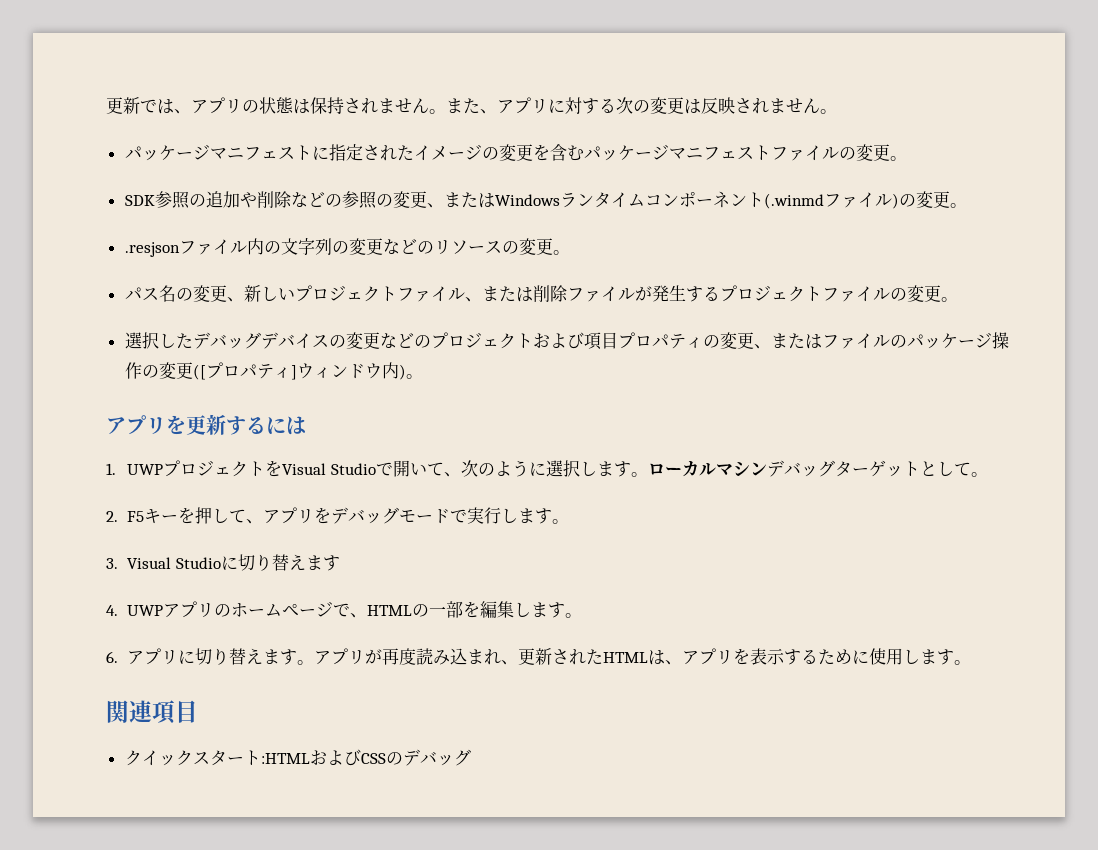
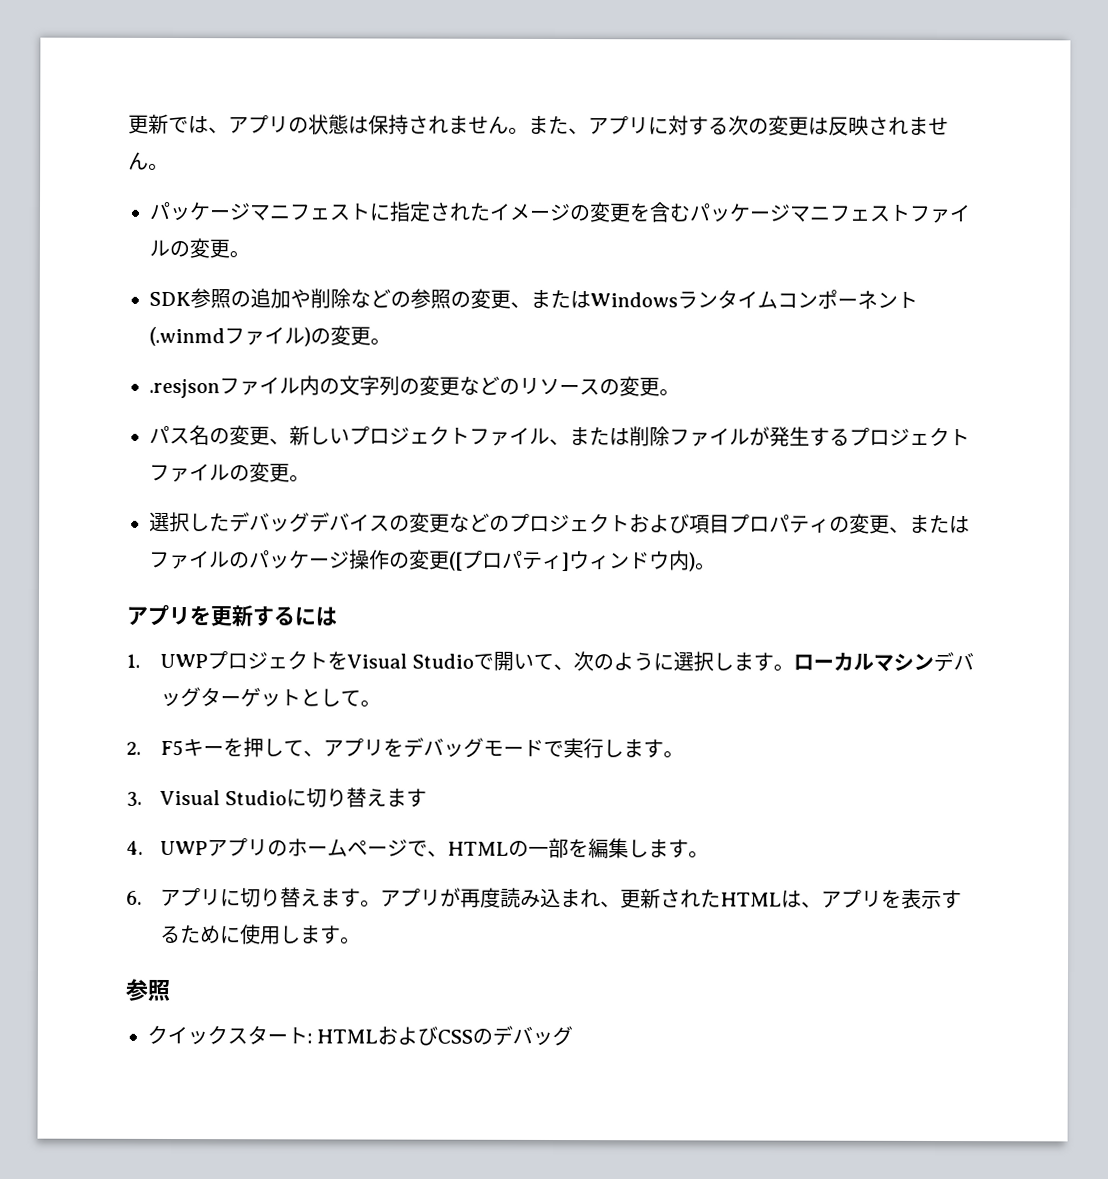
  アプリが再度読み込まれ、更新されたHTMLは、アプリを表示するために使用します。
- 関連項目
+ 参照
- クイックスタート:HTMLおよびCSSのデバッグ
+ クイックスタート: HTMLおよびCSSのデバッグ

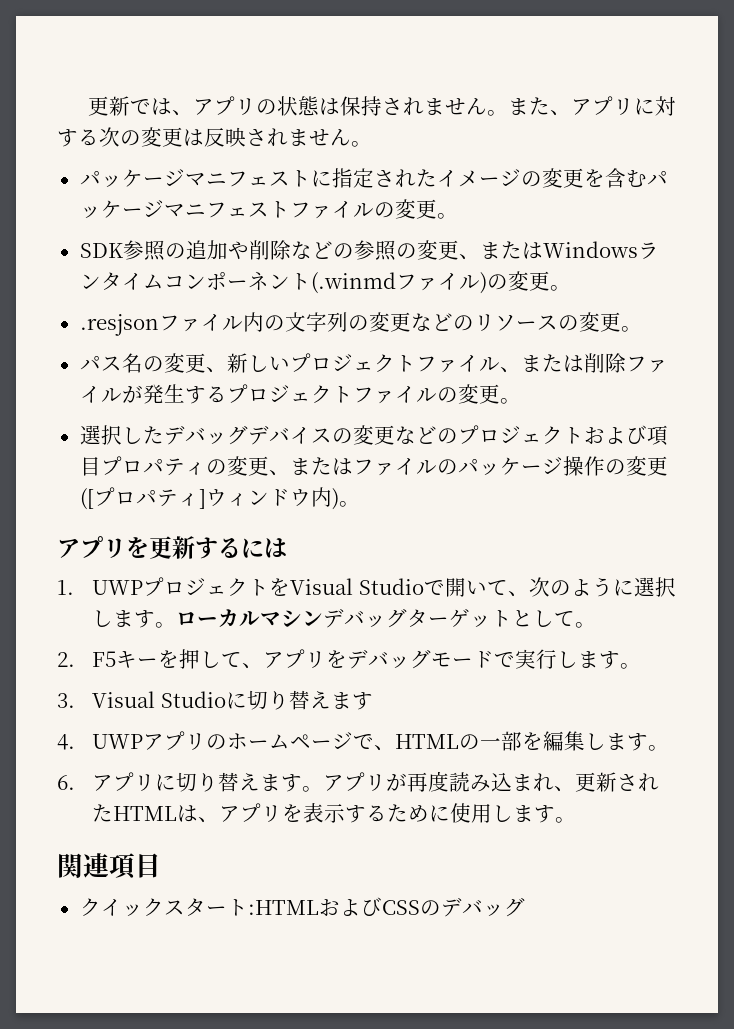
  アプリが再度読み込まれ、更新されたHTMLは、アプリを表示するために使用します。
- 参照
+ 関連項目
- クイックスタート: HTMLおよびCSSのデバッグ
+ クイックスタート:HTMLおよびCSSのデバッグ

